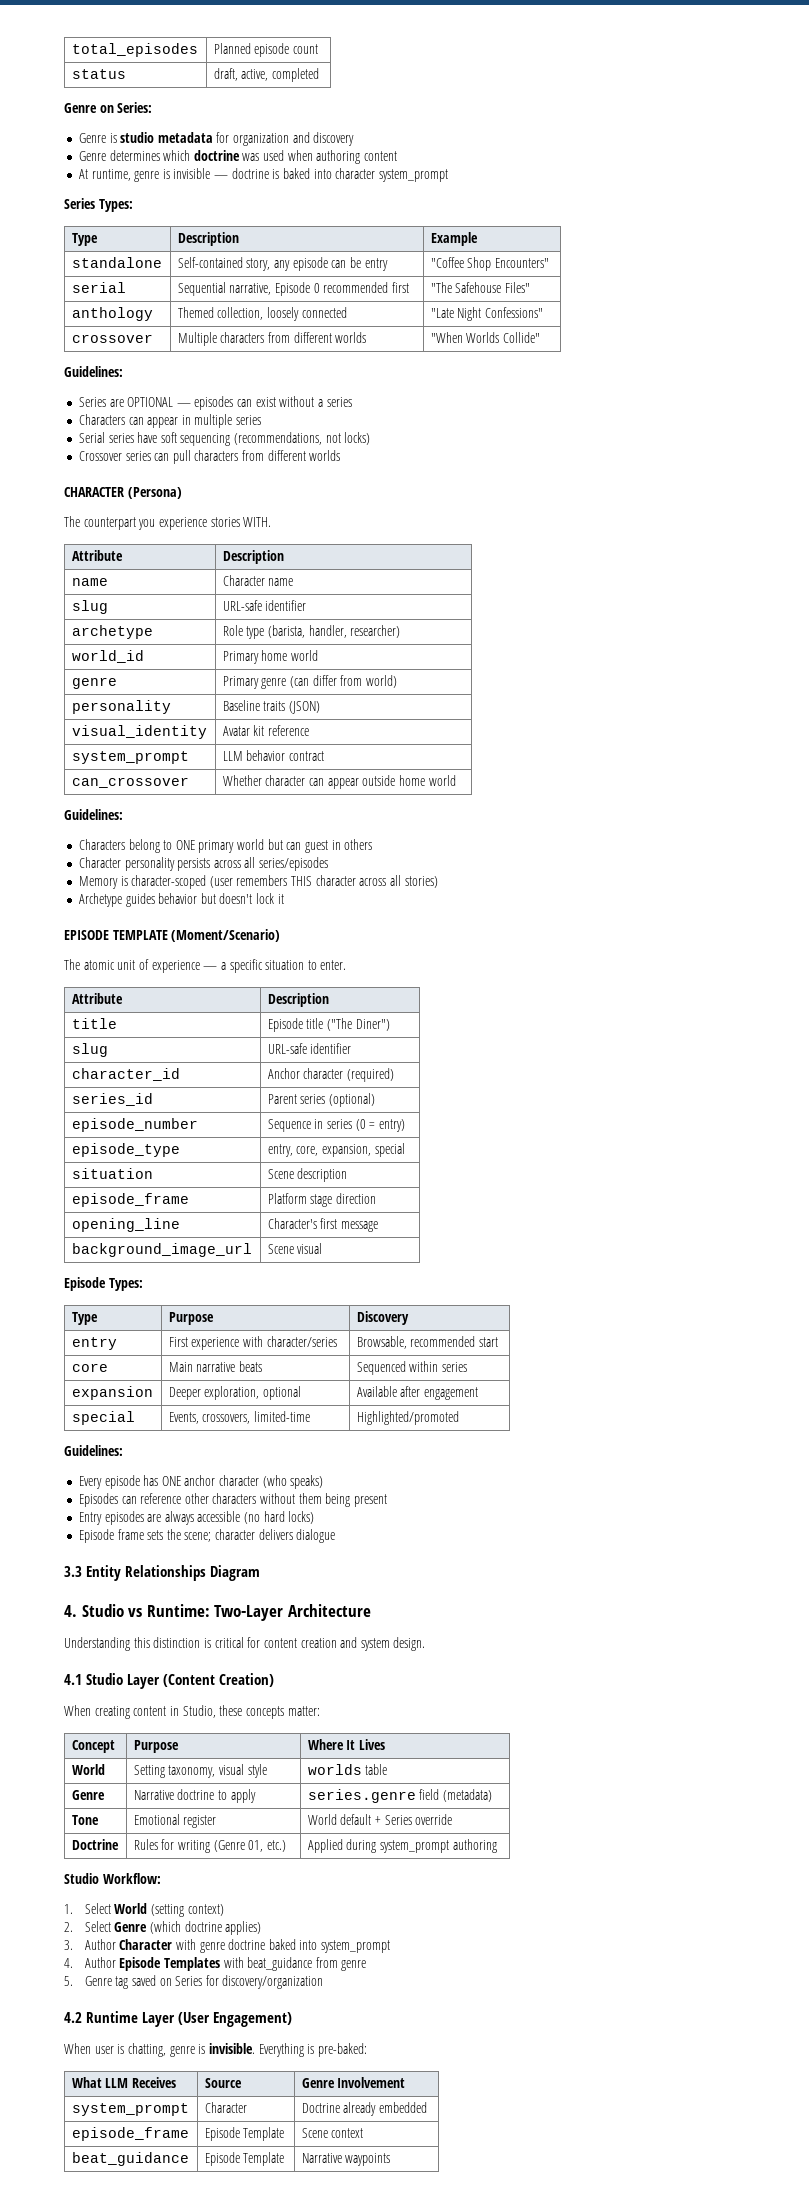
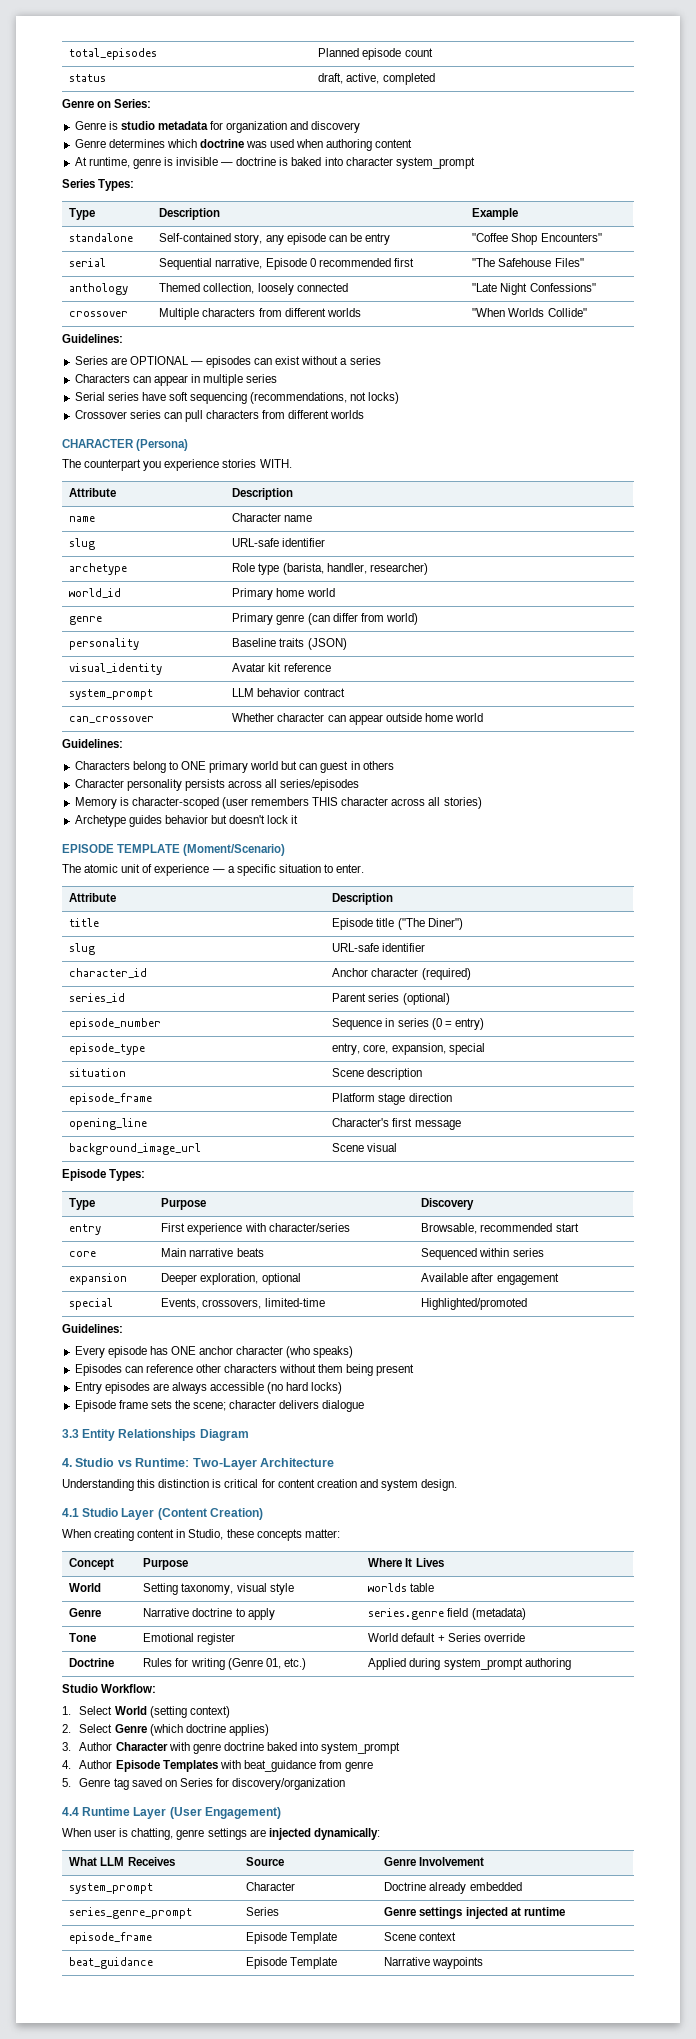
- 4.2 Runtime Layer (User Engagement)
+ 4.4 Runtime Layer (User Engagement)
- When user is chatting, genre is invisible. Everything is pre-baked:
+ When user is chatting, genre settings are injected dynamically:
+ series_genre_prompt | Series | Genre settings injected at runtime

